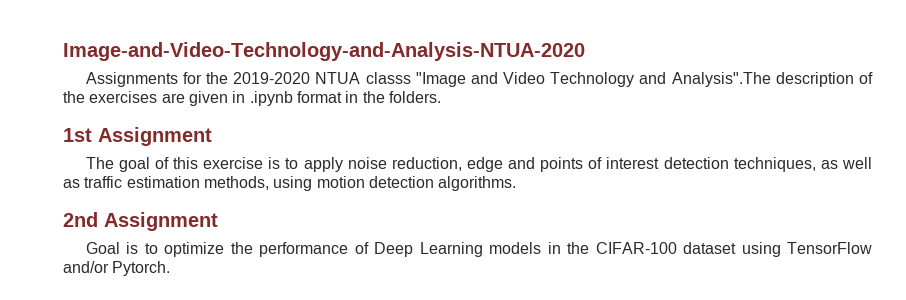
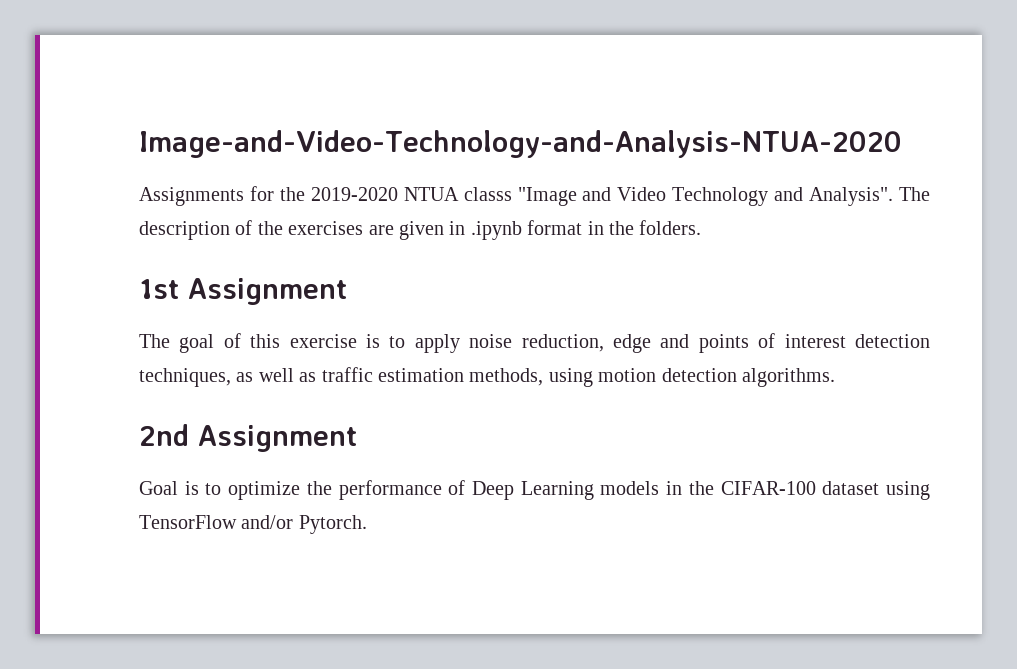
- Assignments for the 2019-2020 NTUA classs "Image and Video Technology and Analysis".The description of the exercises are given in .ipynb format in the folders.
+ Assignments for the 2019-2020 NTUA classs "Image and Video Technology and Analysis". The description of the exercises are given in .ipynb format in the folders.

